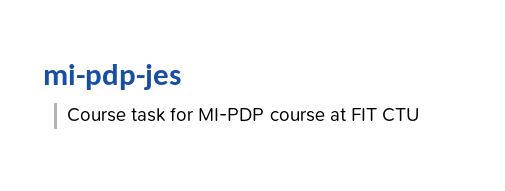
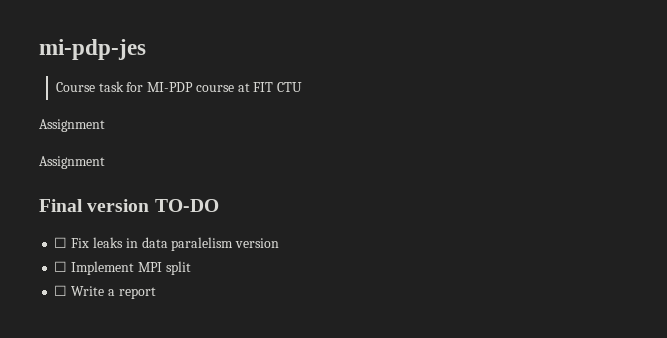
  Course task for MI-PDP course at FIT CTU
+ Assignment
+ Assignment
+ Final version TO-DO
+ ☐ Fix leaks in data paralelism version
+ ☐ Implement MPI split
+ ☐ Write a report

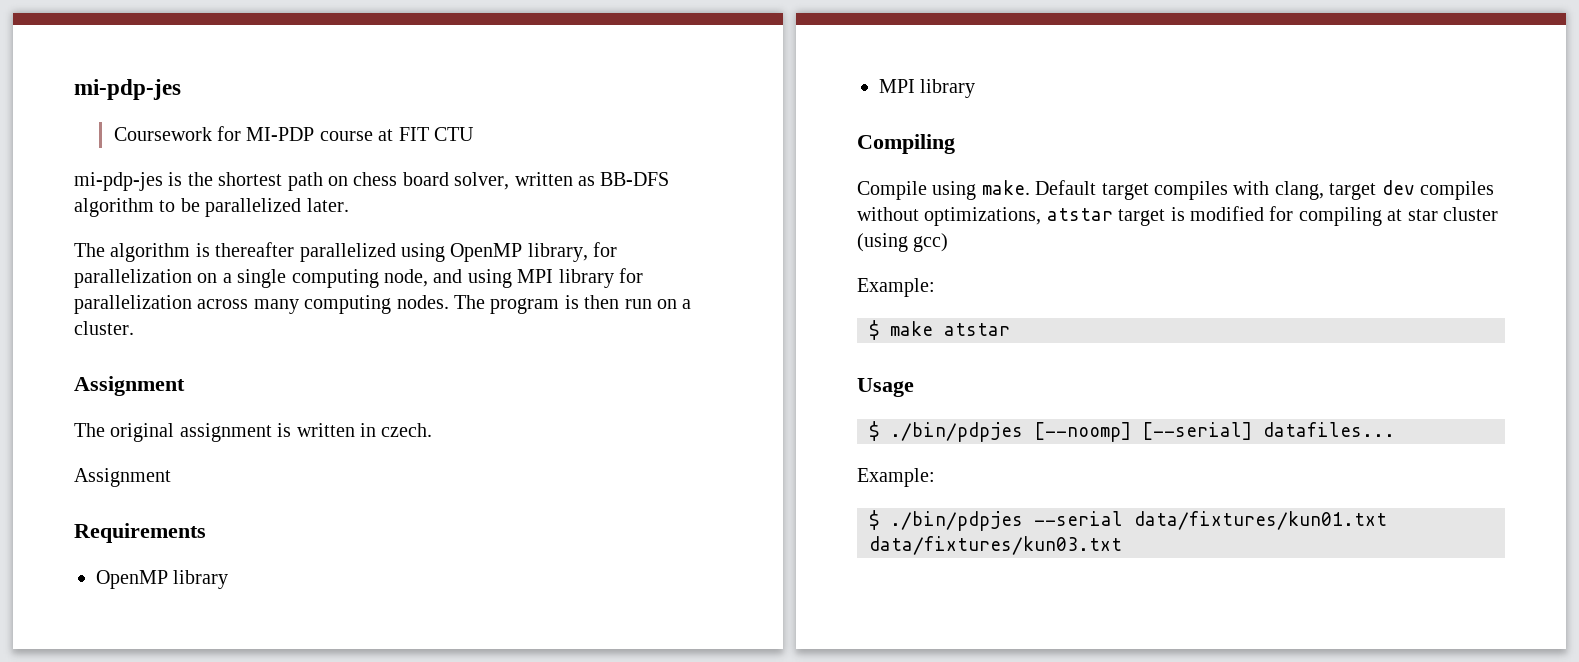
- Course task for MI-PDP course at FIT CTU
+ Coursework for MI-PDP course at FIT CTU
+ mi-pdp-jes is the shortest path on chess board solver, written as BB-DFS algorithm to be parallelized later.
+ The algorithm is thereafter parallelized using OpenMP library, for parallelization on a single computing node, and using MPI library for parallelization across many computing nodes. The program is then run on a cluster.
  Assignment
+ The original assignment is written in czech.
  Assignment
- Final version TO-DO
- ☐ Fix leaks in data paralelism version
- ☐ Implement MPI split
- ☐ Write a report
+ Requirements
+ OpenMP library
+ MPI library
+ Compiling
+ Compile using make. Default target compiles with clang, target dev compiles without optimizations, atstar target is modified for compiling at star cluster (using gcc)
+ Example:
+ $ make atstar
+ Usage
+ $ ./bin/pdpjes [--noomp] [--serial] datafiles...
+ Example:
+ $ ./bin/pdpjes --serial data/fixtures/kun01.txt data/fixtures/kun03.txt

